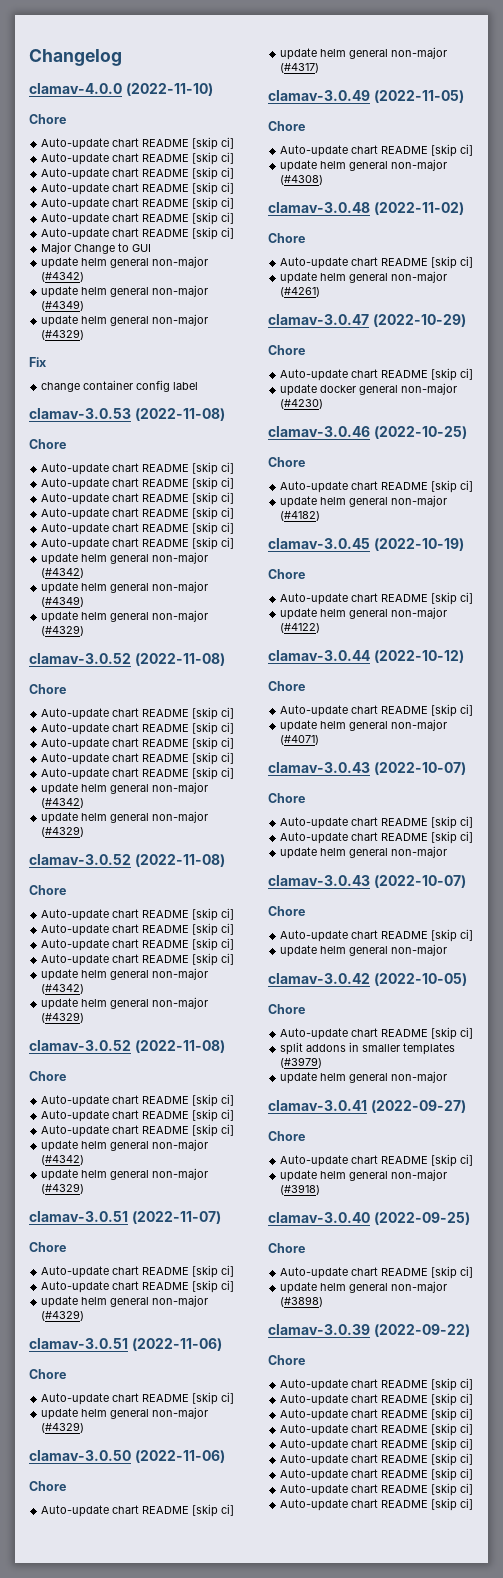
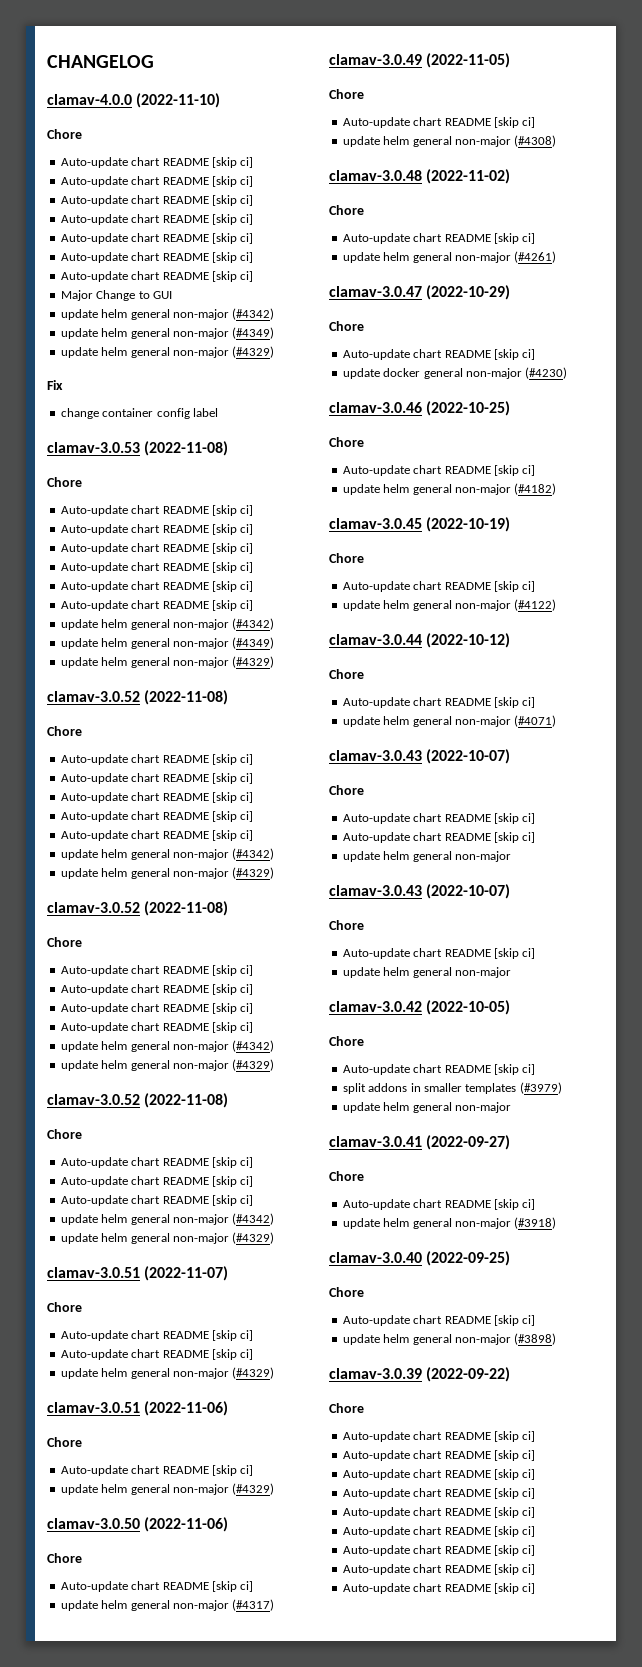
- Changelog
+ CHANGELOG

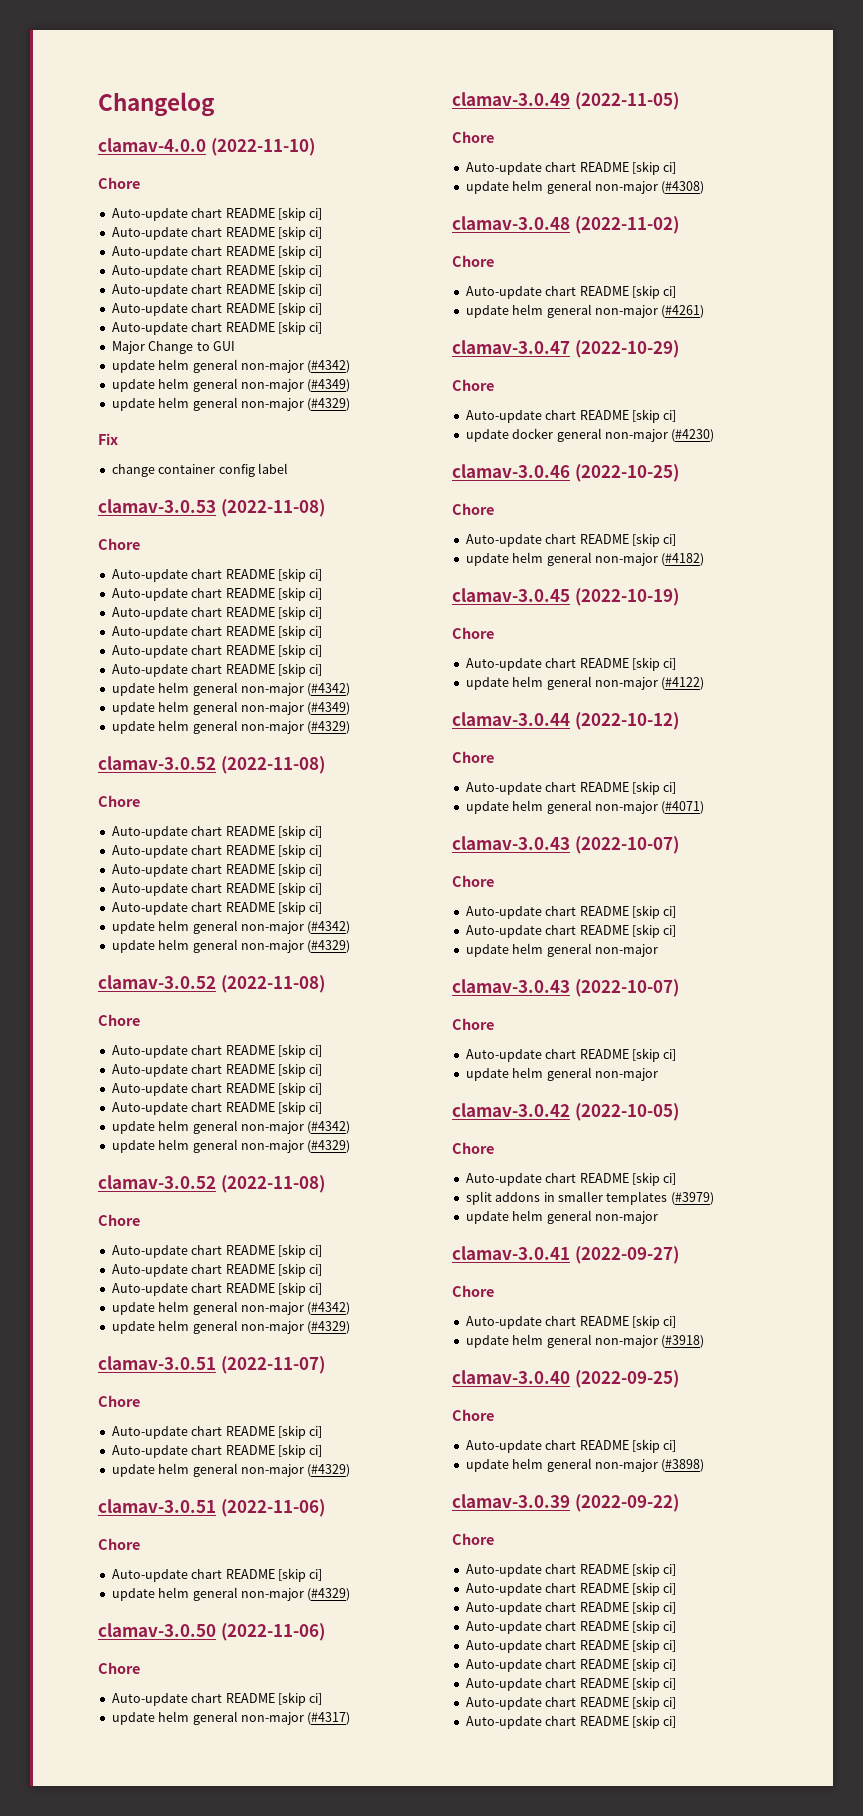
- CHANGELOG
+ Changelog

